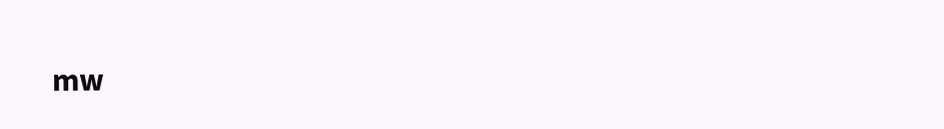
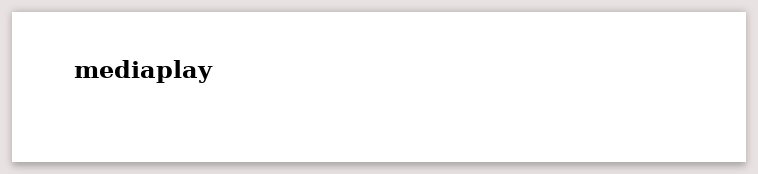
- mw
+ mediaplay

